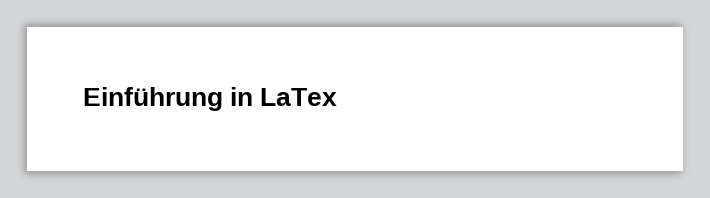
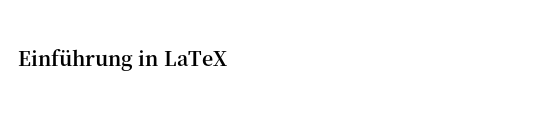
- Einführung in LaTex
+ Einführung in LaTeX

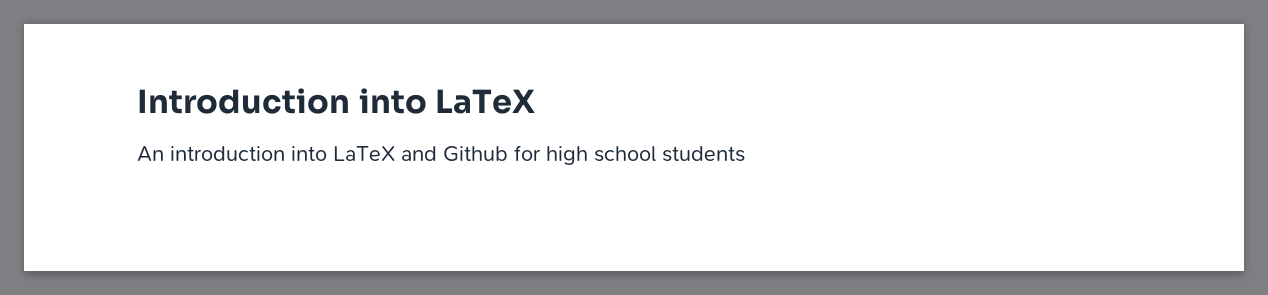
- Einführung in LaTeX
+ Introduction into LaTeX
+ An introduction into LaTeX and Github for high school students

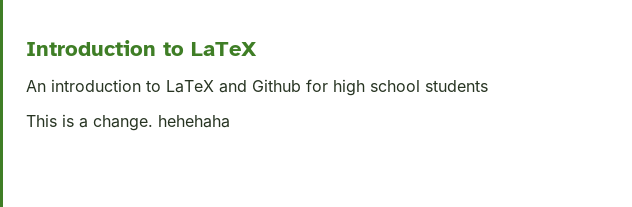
- Introduction into LaTeX
+ Introduction to LaTeX
- An introduction into LaTeX and Github for high school students
+ An introduction to LaTeX and Github for high school students
+ This is a change. hehehaha

